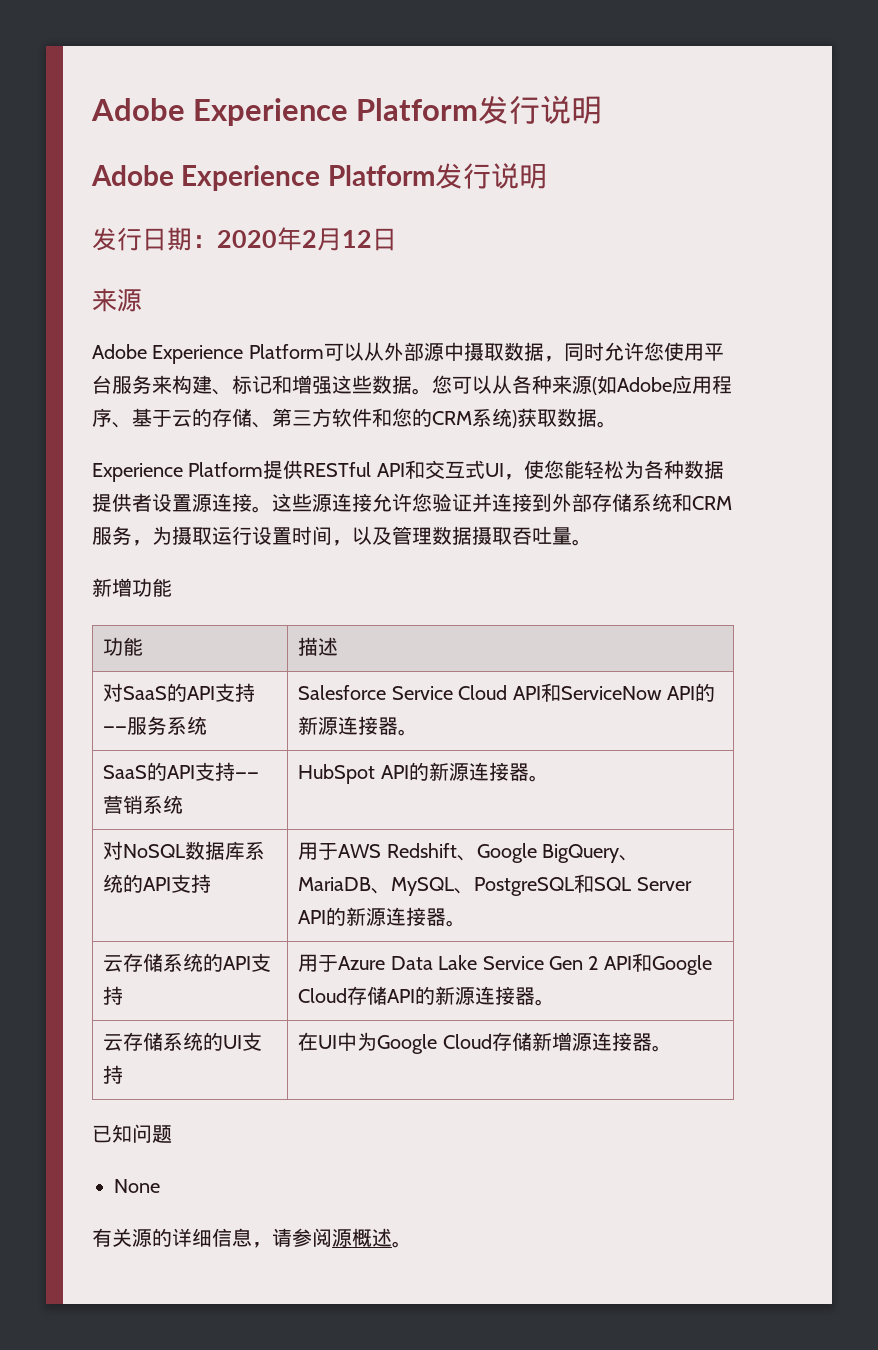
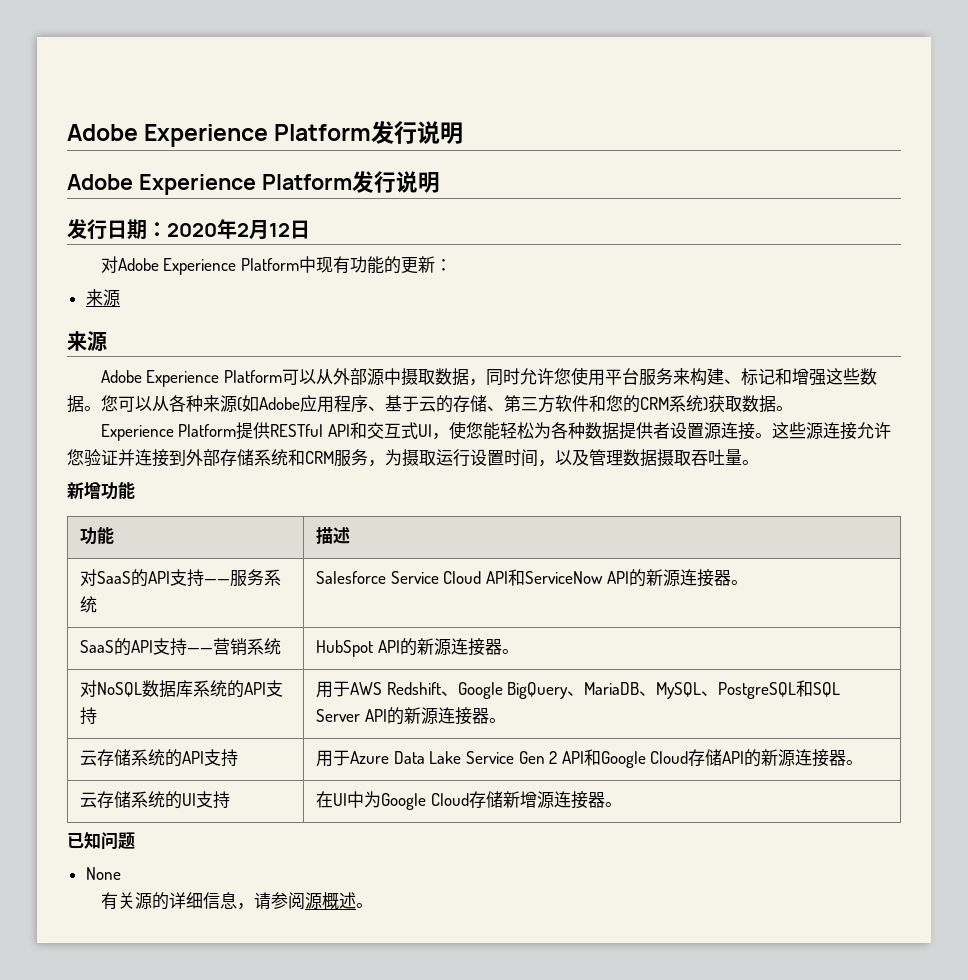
+ 对Adobe Experience Platform中现有功能的更新：
+ 来源

